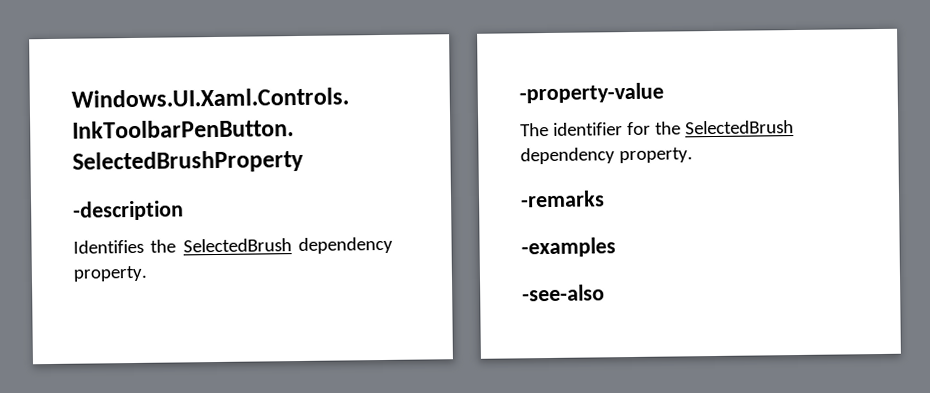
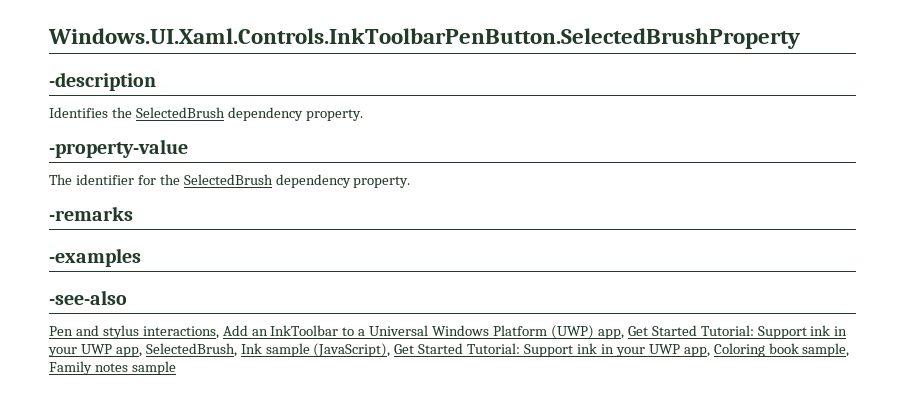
+ Pen and stylus interactions, Add an InkToolbar to a Universal Windows Platform (UWP) app, Get Started Tutorial: Support ink in your UWP app, SelectedBrush, Ink sample (JavaScript), Get Started Tutorial: Support ink in your UWP app, Coloring book sample, Family notes sample

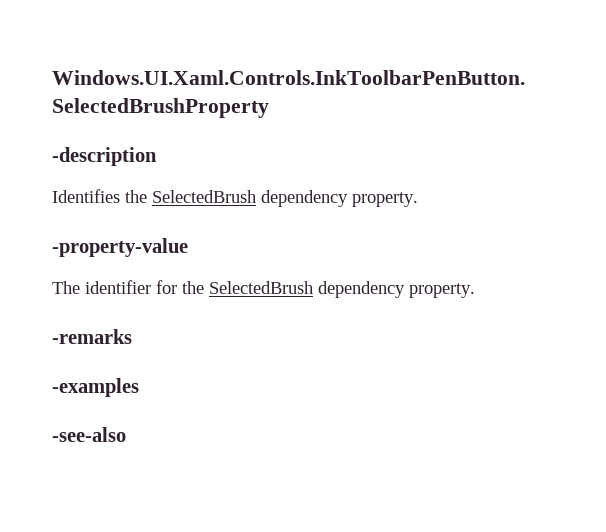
- Pen and stylus interactions, Add an InkToolbar to a Universal Windows Platform (UWP) app, Get Started Tutorial: Support ink in your UWP app, SelectedBrush, Ink sample (JavaScript), Get Started Tutorial: Support ink in your UWP app, Coloring book sample, Family notes sample

